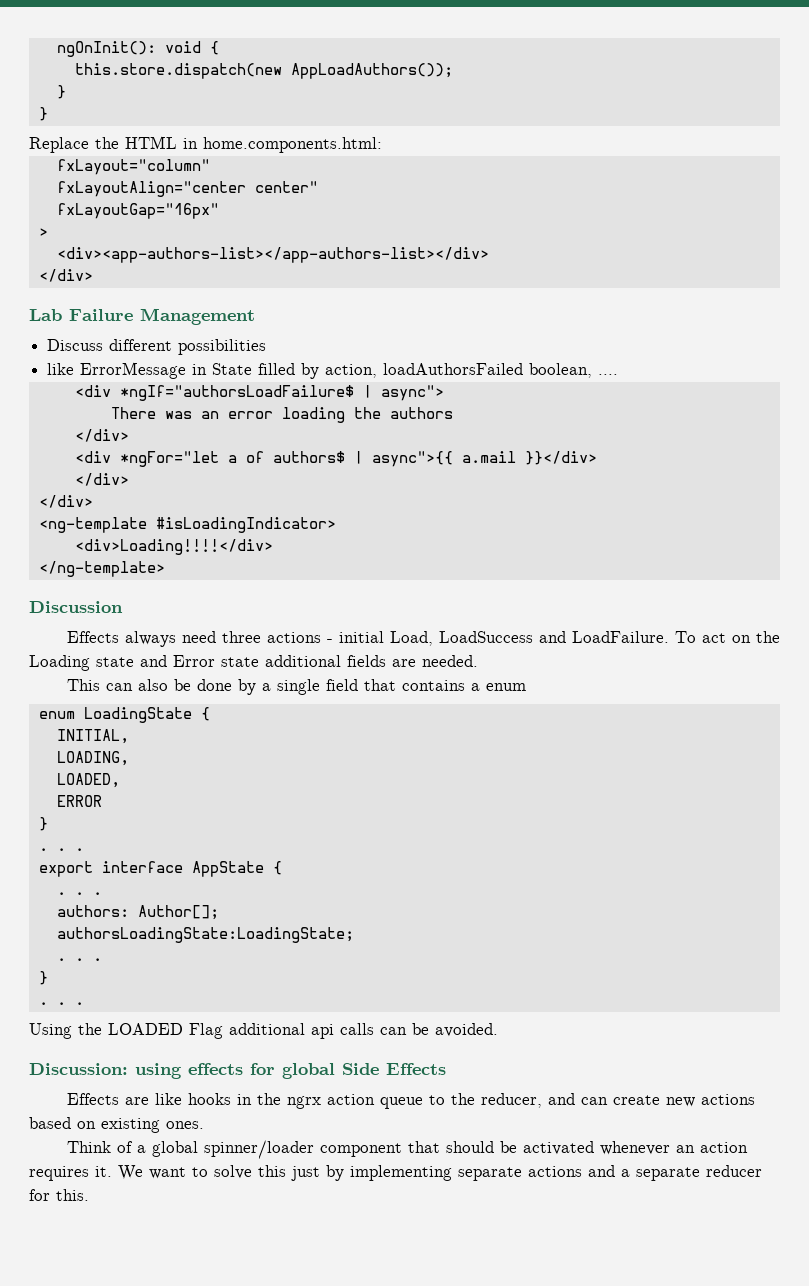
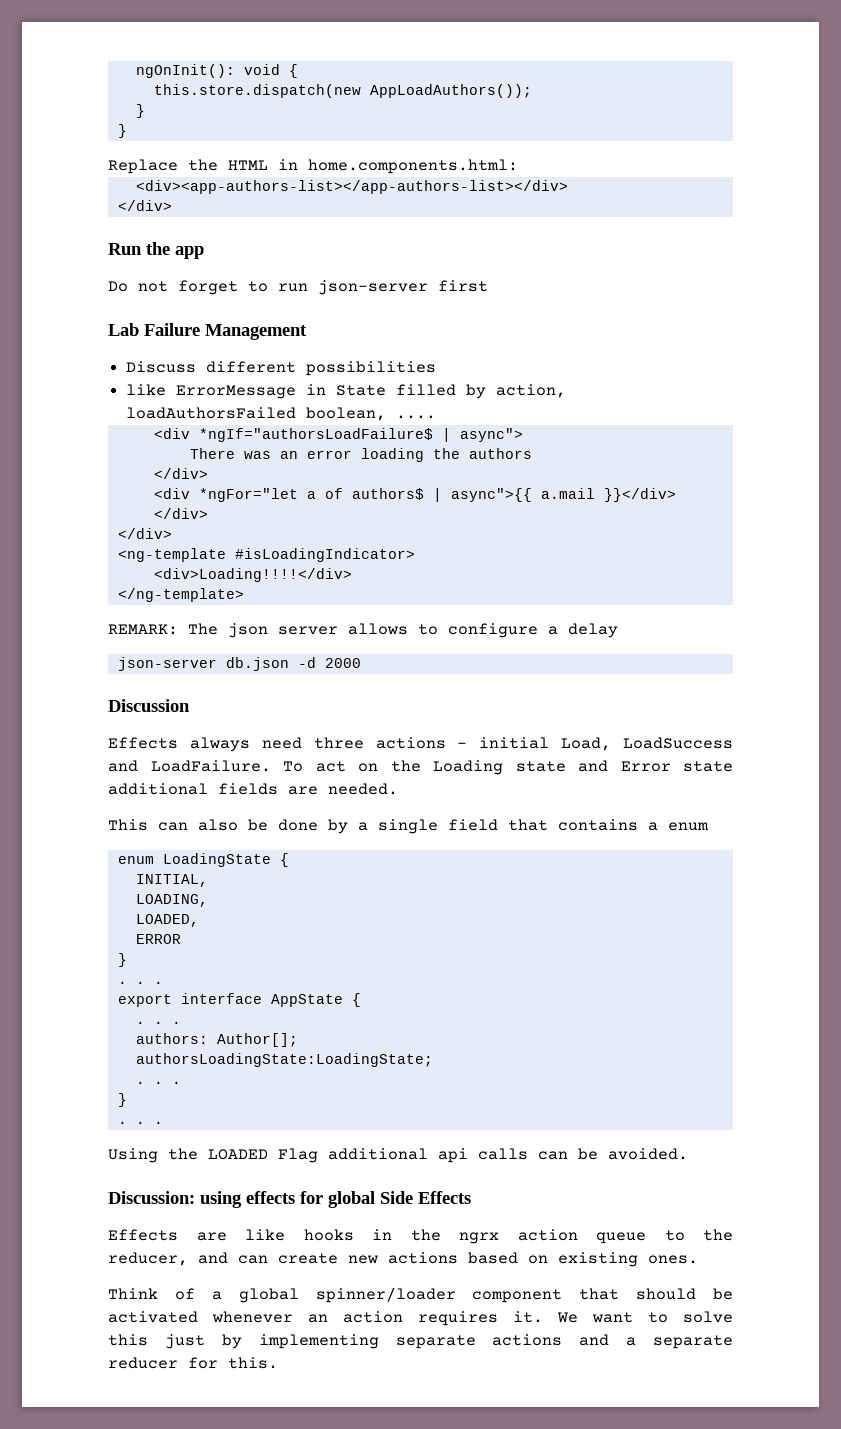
- fxLayout="column"
- fxLayoutAlign="center center"
- fxLayoutGap="16px"
- >
  <div><app-authors-list></app-authors-list></div>
  </div>
+ Run the app
+ Do not forget to run json-server first
+ REMARK: The json server allows to configure a delay
+ json-server db.json -d 2000

